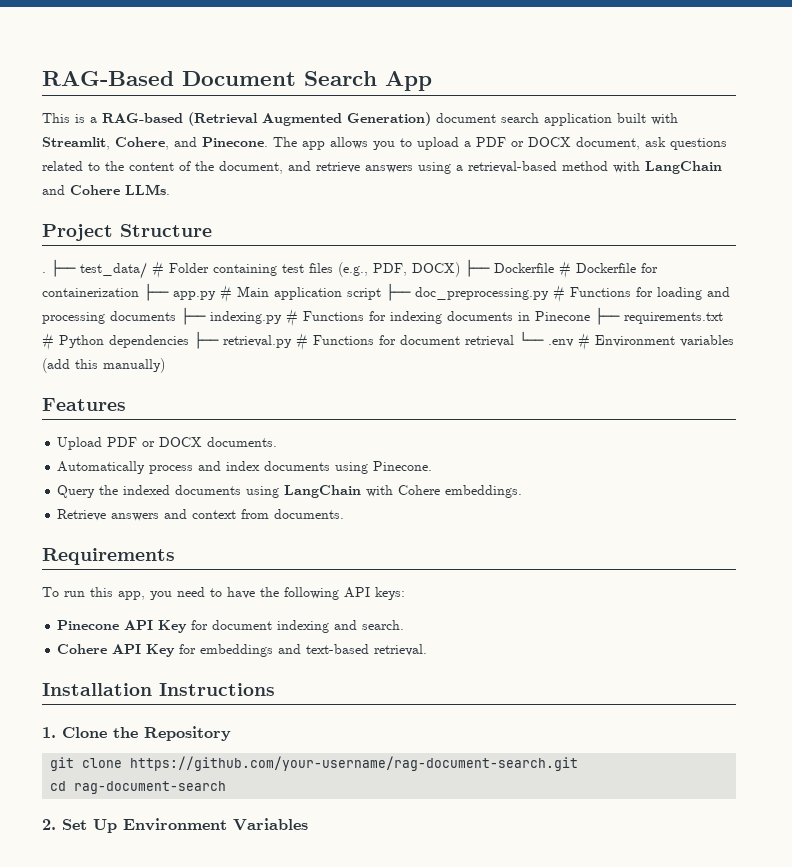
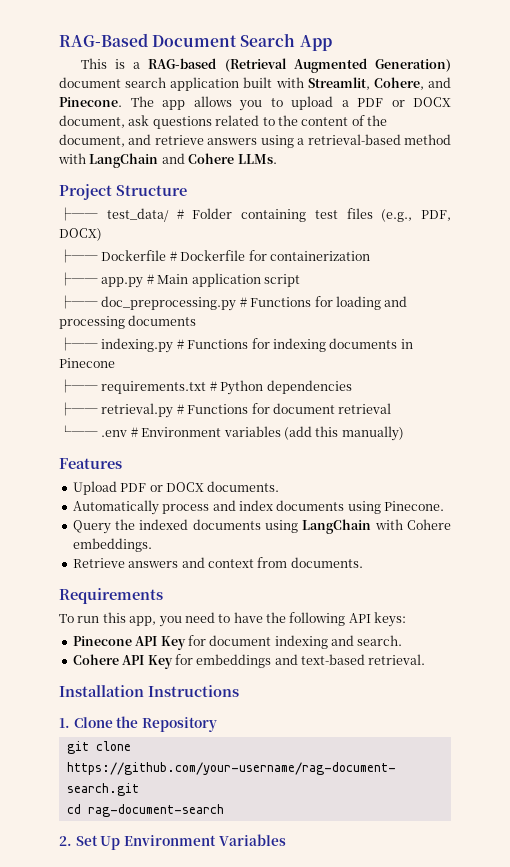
- . ├── test_data/ # Folder containing test files (e.g., PDF, DOCX) ├── Dockerfile # Dockerfile for containerization ├── app.py # Main application script ├── doc_preprocessing.py # Functions for loading and processing documents ├── indexing.py # Functions for indexing documents in Pinecone ├── requirements.txt # Python dependencies ├── retrieval.py # Functions for document retrieval └── .env # Environment variables (add this manually)
+ ├── test_data/ # Folder containing test files (e.g., PDF, DOCX)
+ ├── Dockerfile # Dockerfile for containerization
+ ├── app.py # Main application script
+ ├── doc_preprocessing.py # Functions for loading and processing documents
+ ├── indexing.py # Functions for indexing documents in Pinecone
+ ├── requirements.txt # Python dependencies
+ ├── retrieval.py # Functions for document retrieval
+ └── .env # Environment variables (add this manually)

